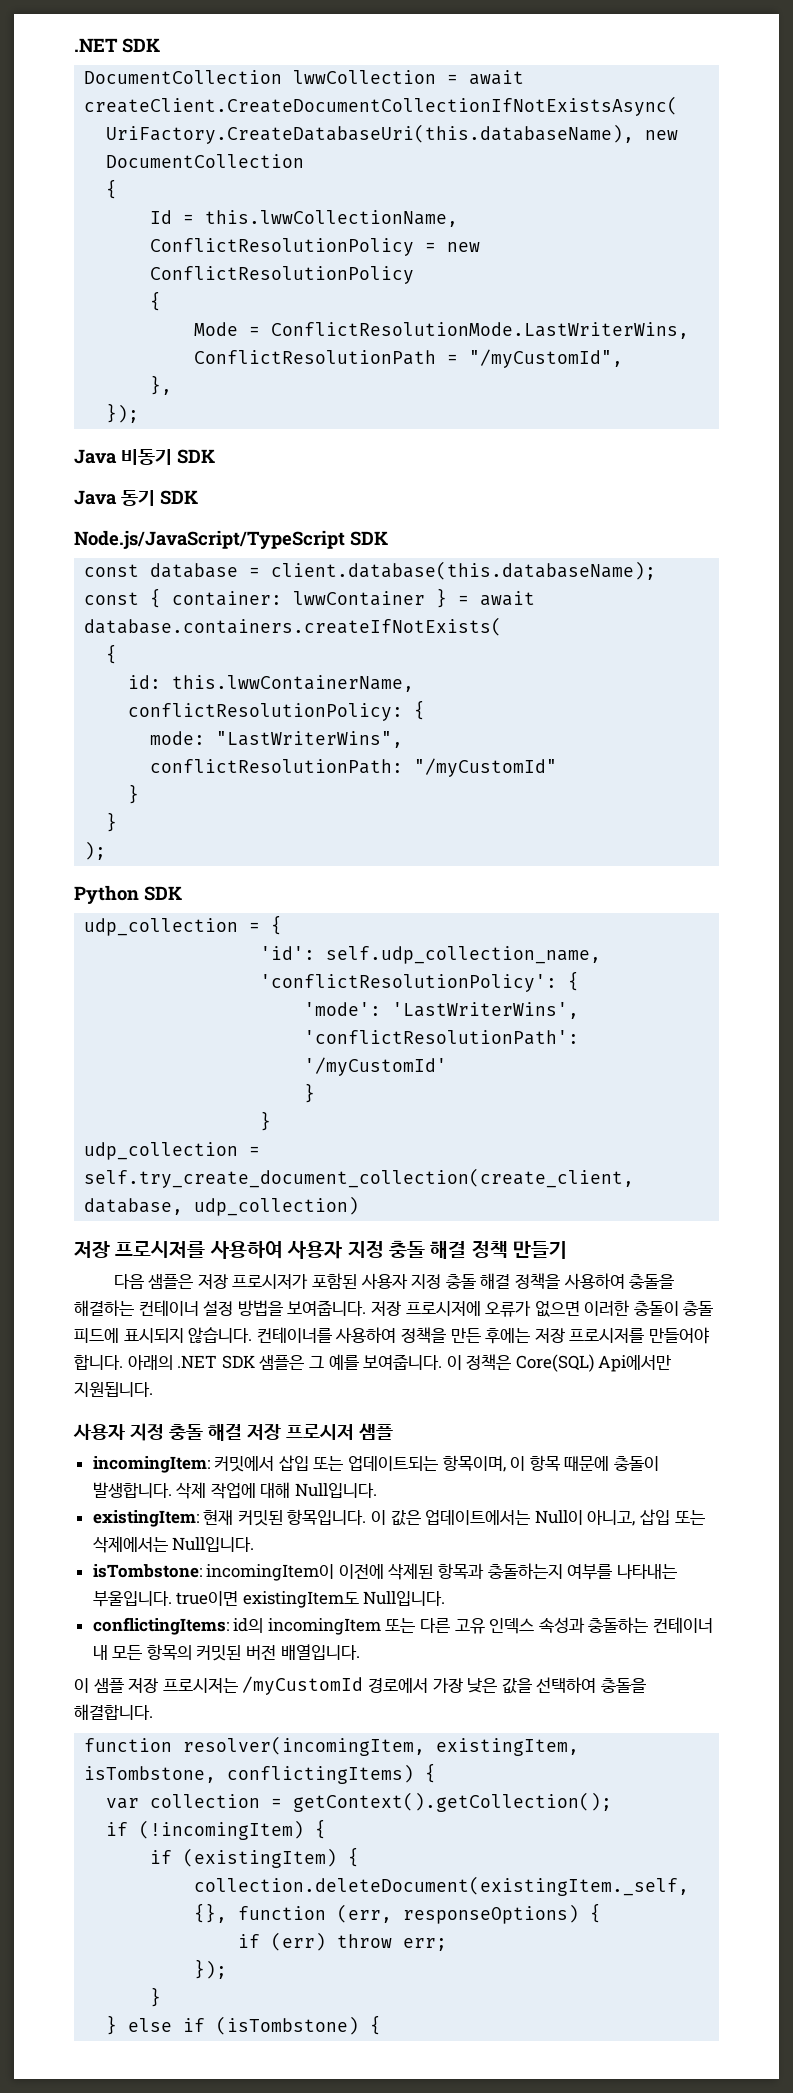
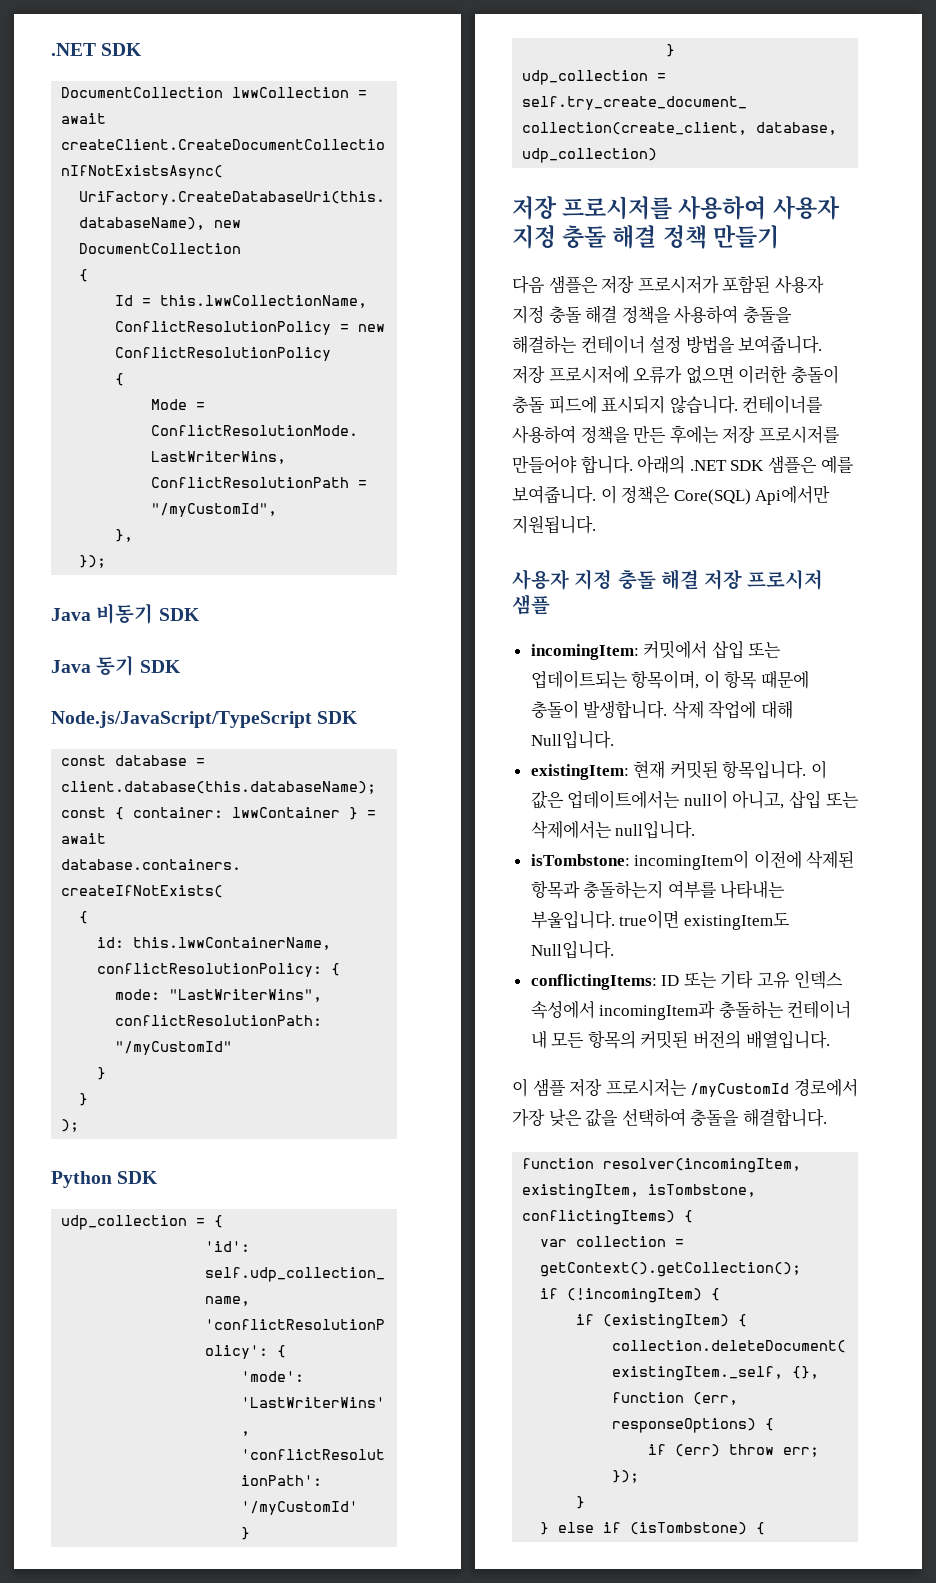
- 아래의 .NET SDK 샘플은 그 예를 보여줍니다.
+ 아래의 .NET SDK 샘플은 예를 보여줍니다.
- 이 값은 업데이트에서는 Null이 아니고, 삽입 또는 삭제에서는 Null입니다.
+ 이 값은 업데이트에서는 null이 아니고, 삽입 또는 삭제에서는 null입니다.
- conflictingItems: id의 incomingItem 또는 다른 고유 인덱스 속성과 충돌하는 컨테이너 내 모든 항목의 커밋된 버전 배열입니다.
+ conflictingItems: ID 또는 기타 고유 인덱스 속성에서 incomingItem과 충돌하는 컨테이너 내 모든 항목의 커밋된 버전의 배열입니다.

